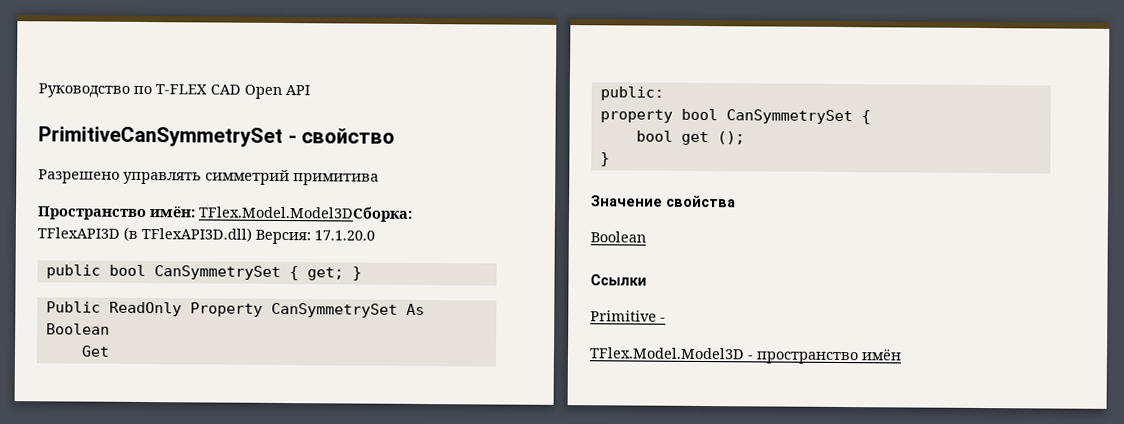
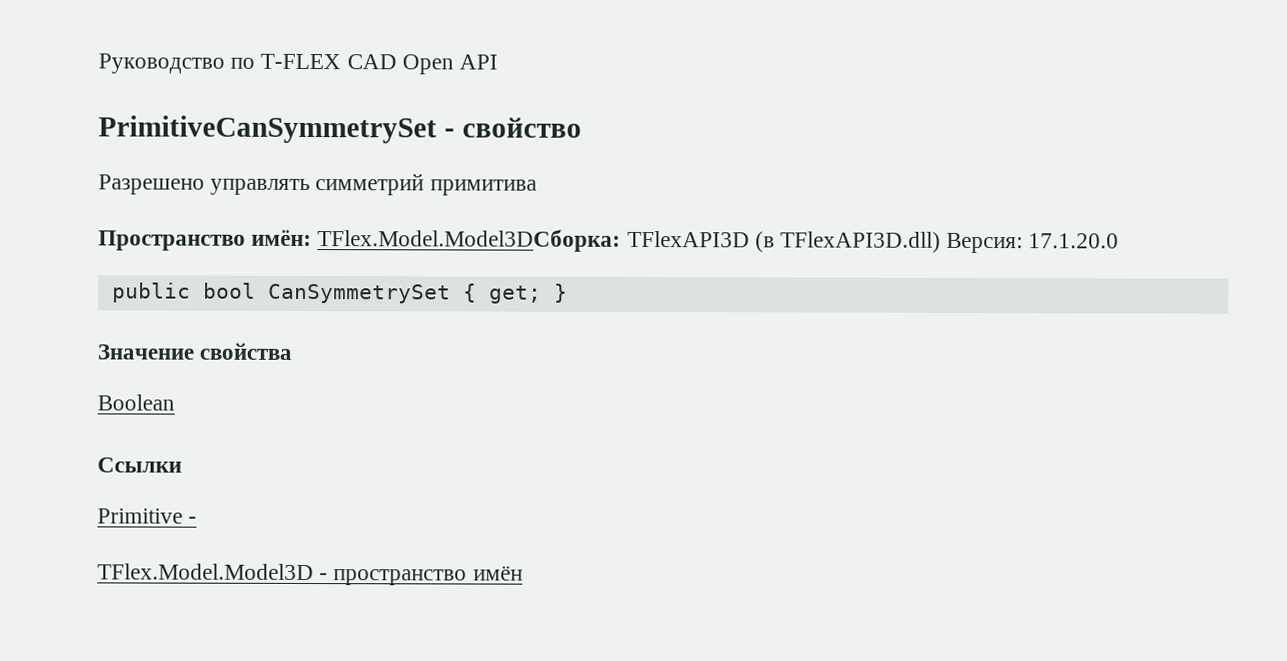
- Public ReadOnly Property CanSymmetrySet As Boolean
- Get
- public:
- property bool CanSymmetrySet {
- bool get ();
- }

